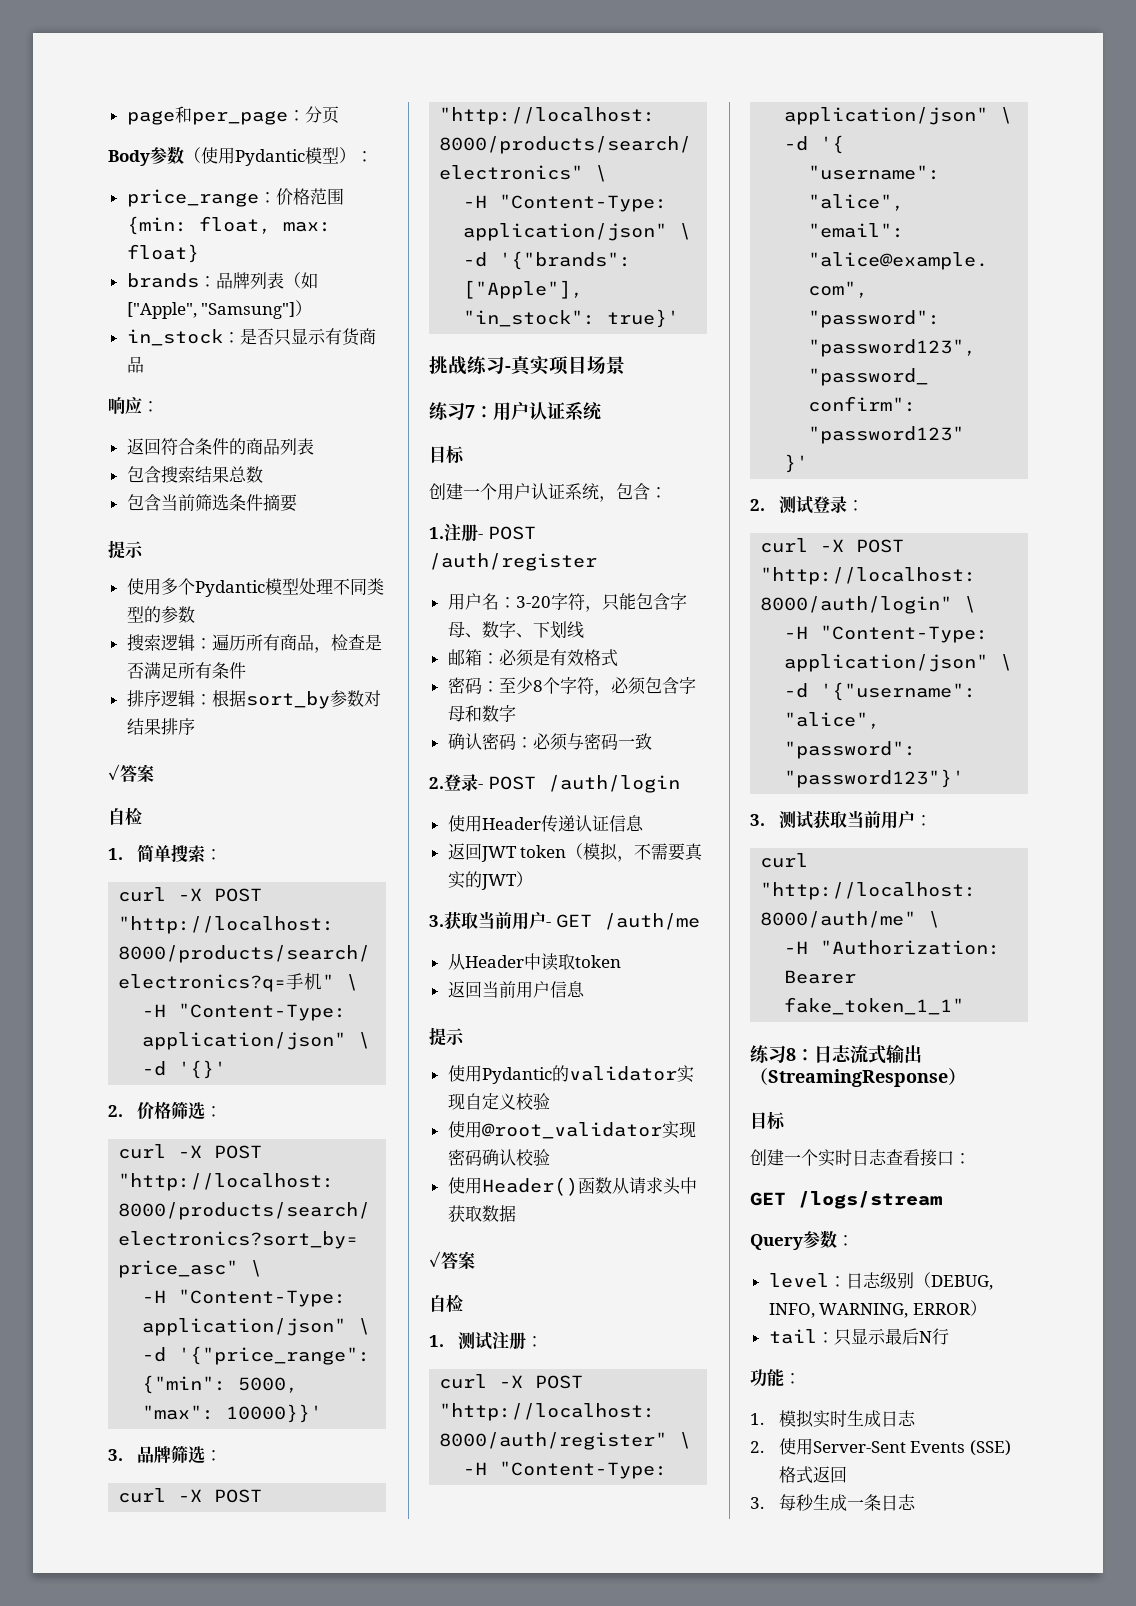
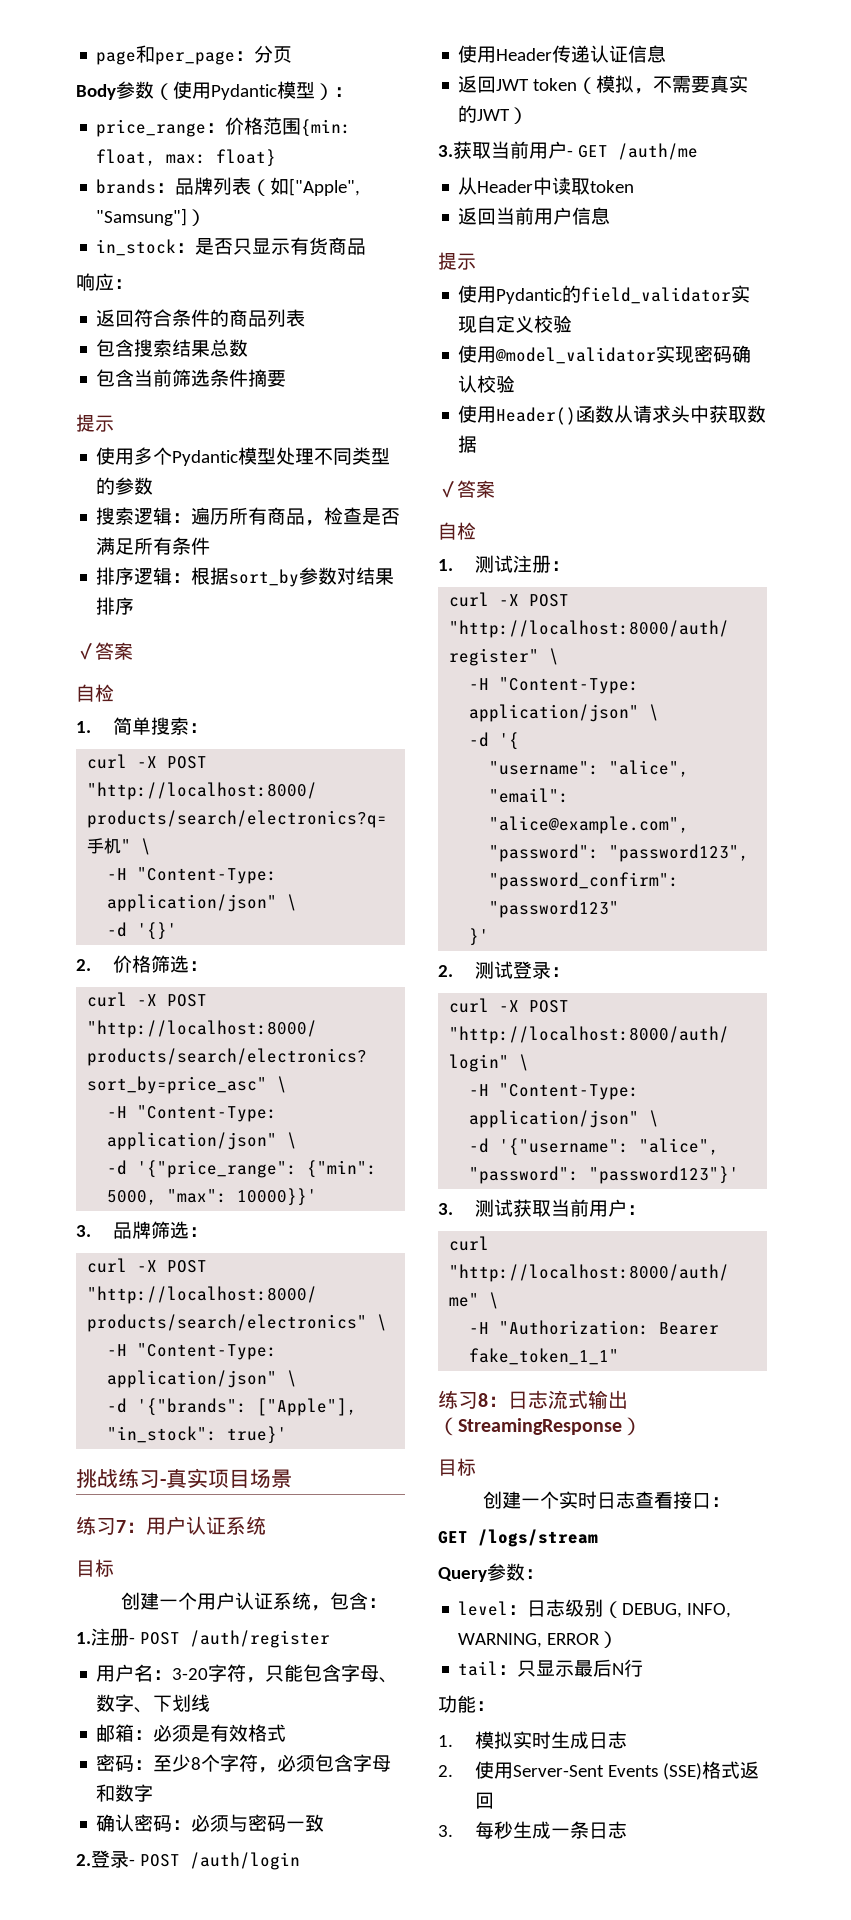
- 使用Pydantic的validator实现自定义校验
+ 使用Pydantic的field_validator实现自定义校验
- 使用@root_validator实现密码确认校验
+ 使用@model_validator实现密码确认校验

